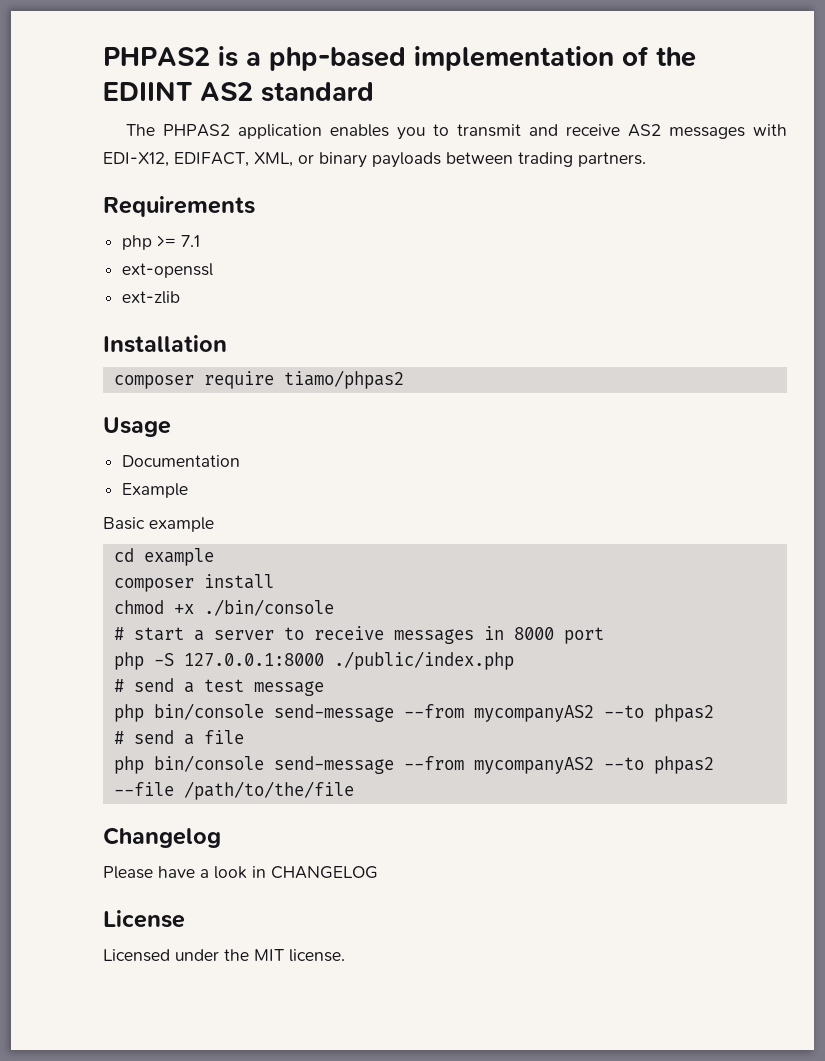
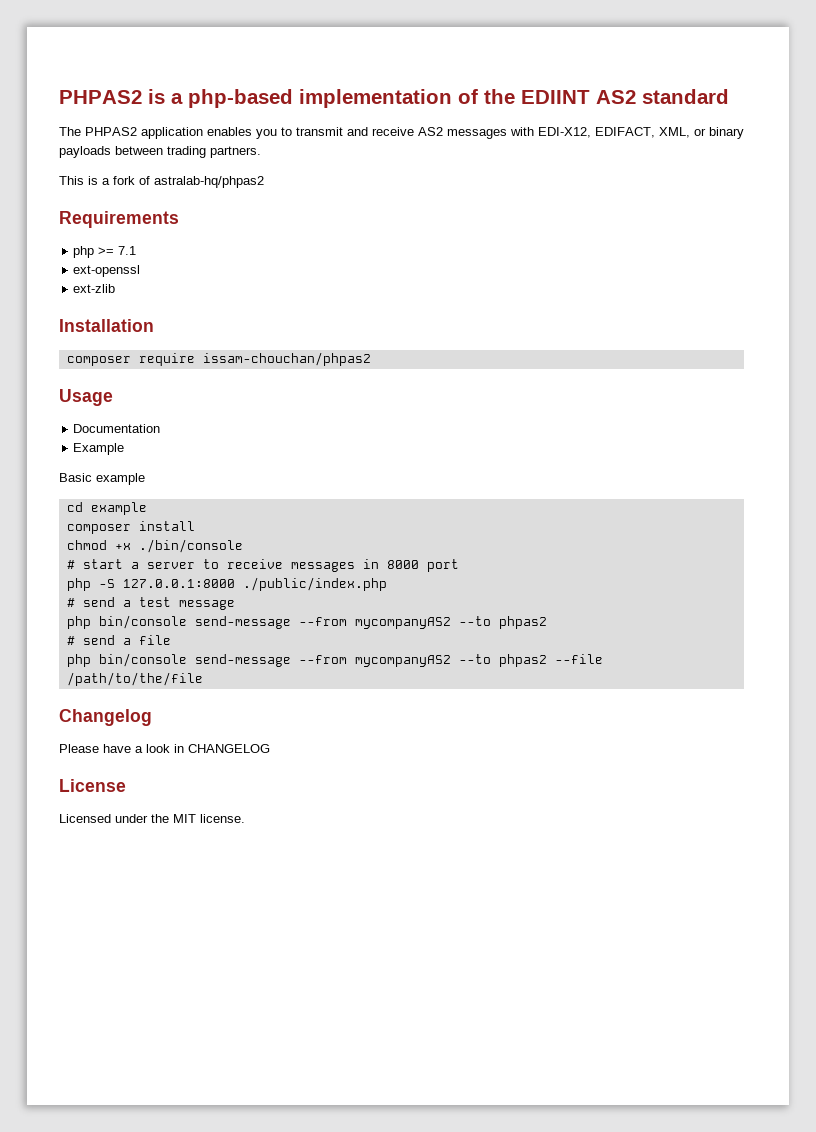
+ This is a fork of astralab-hq/phpas2
- composer require tiamo/phpas2
+ composer require issam-chouchan/phpas2

